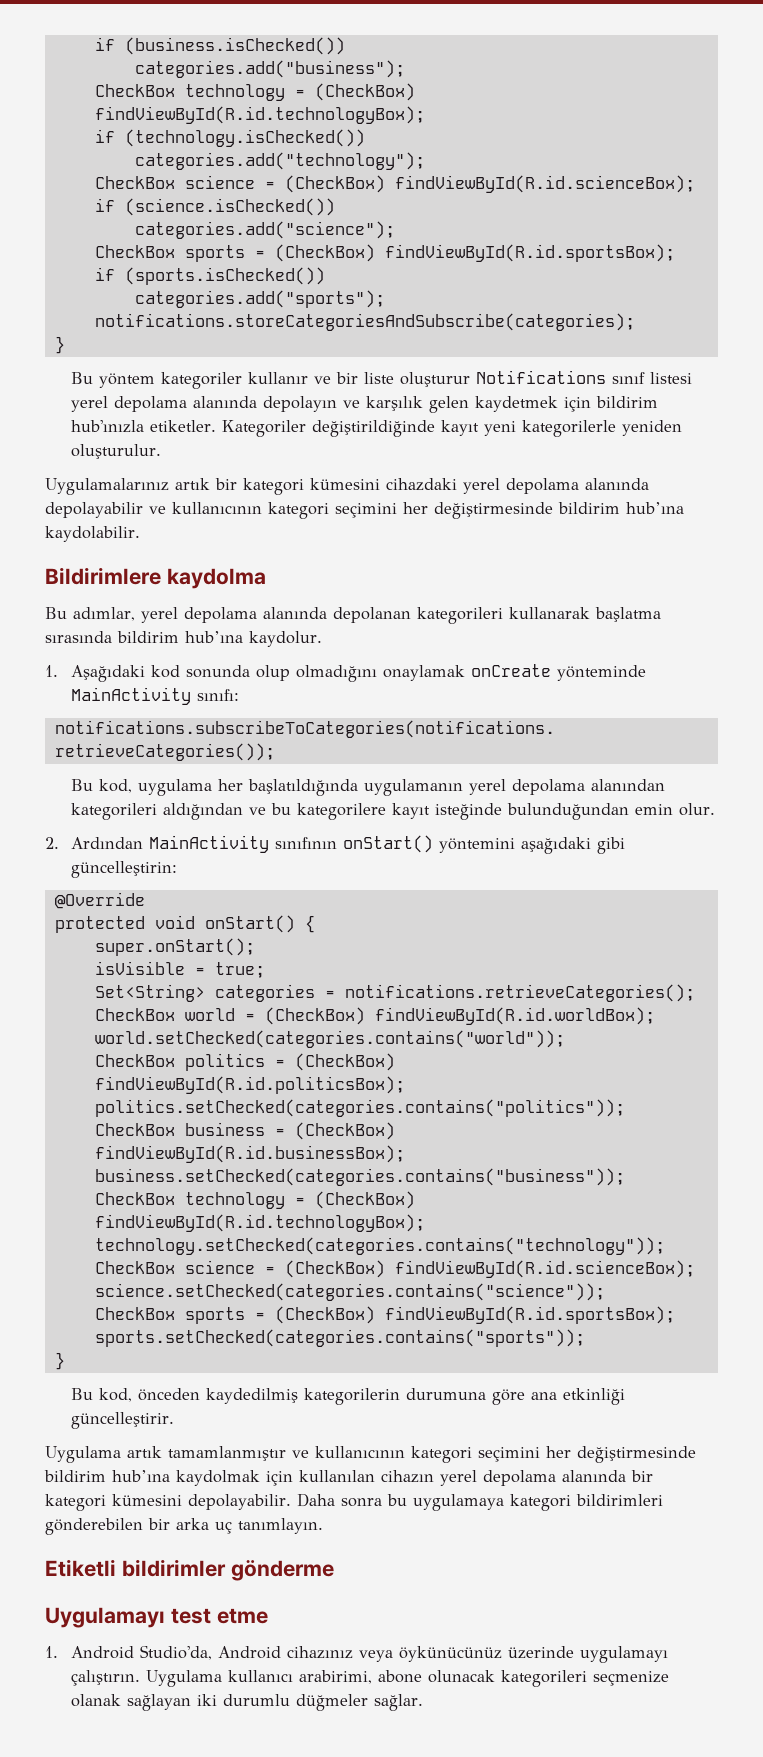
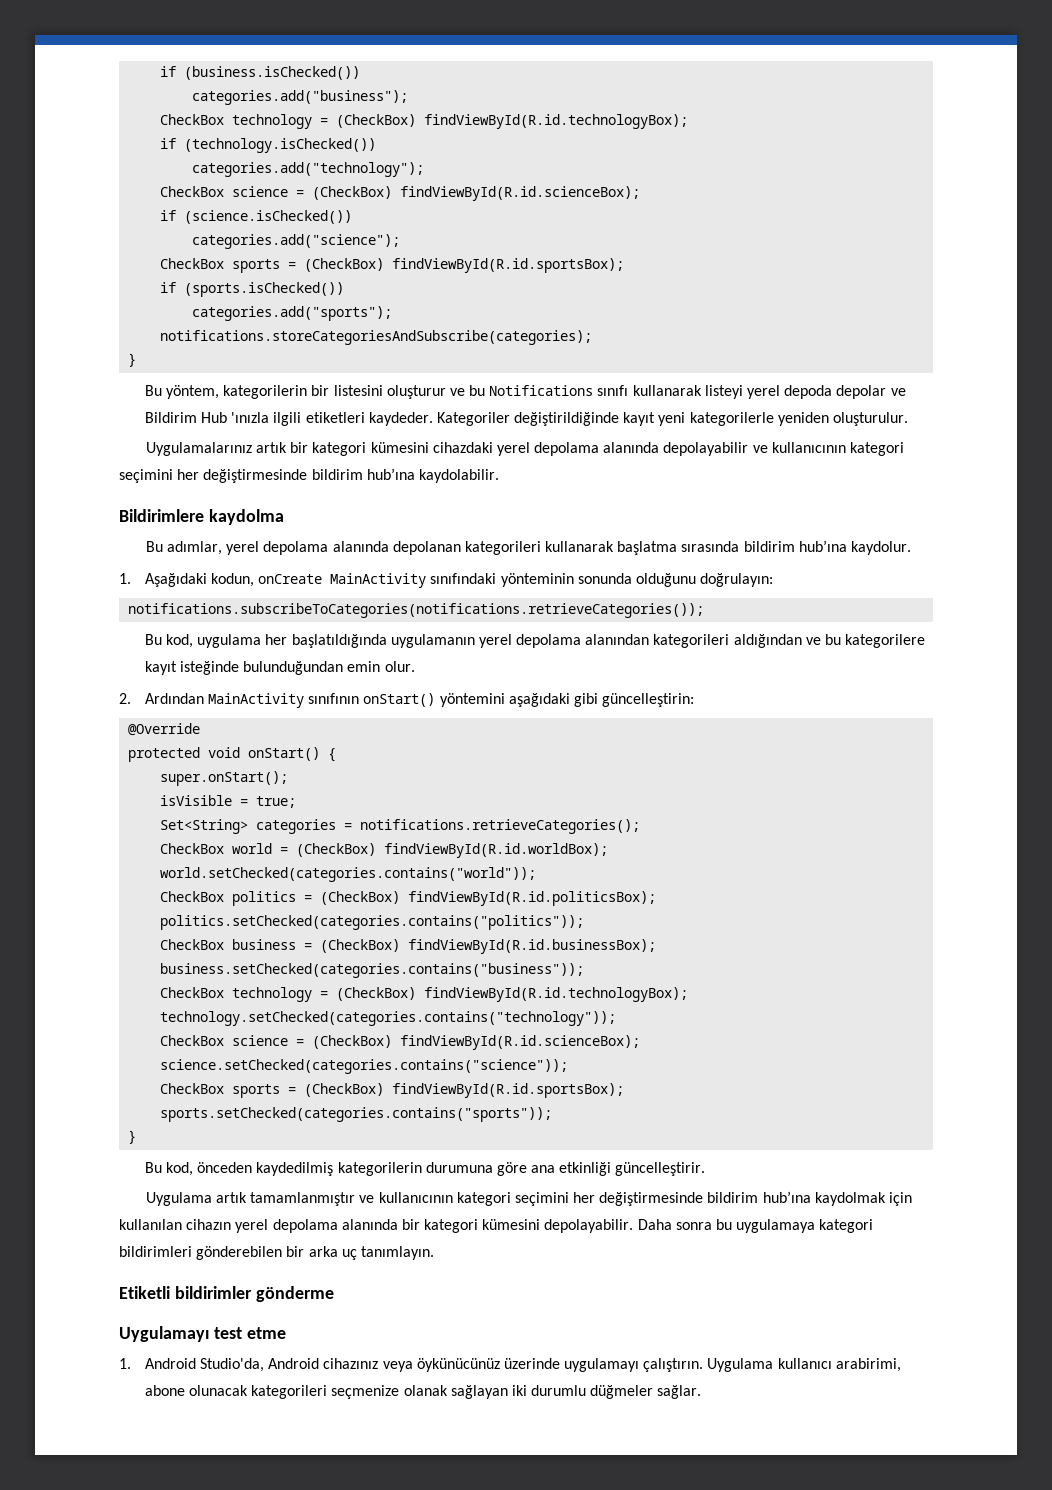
- Bu yöntem kategoriler kullanır ve bir liste oluşturur Notifications sınıf listesi yerel depolama alanında depolayın ve karşılık gelen kaydetmek için bildirim hub'ınızla etiketler.
+ Bu yöntem, kategorilerin bir listesini oluşturur ve bu Notifications sınıfı kullanarak listeyi yerel depoda depolar ve Bildirim Hub 'ınızla ilgili etiketleri kaydeder.
- 1. Aşağıdaki kod sonunda olup olmadığını onaylamak onCreate yönteminde MainActivity sınıfı:
+ 1. Aşağıdaki kodun, onCreate MainActivity sınıfındaki yönteminin sonunda olduğunu doğrulayın:

